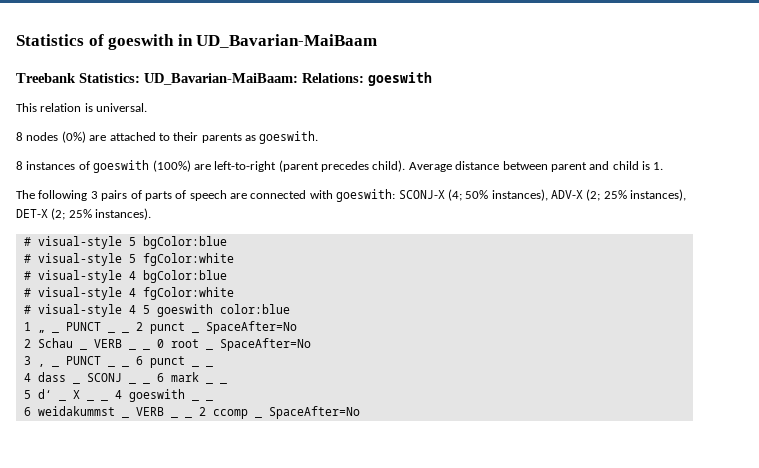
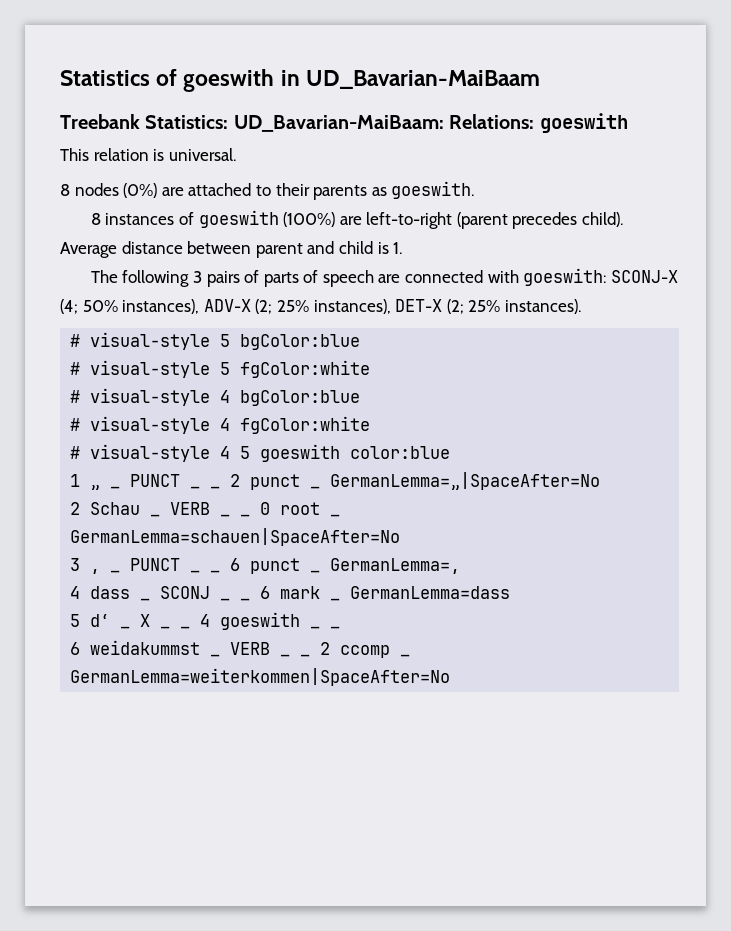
- 1 „ _ PUNCT _ _ 2 punct _ SpaceAfter=No
+ 1 „ _ PUNCT _ _ 2 punct _ GermanLemma=„|SpaceAfter=No
- 2 Schau _ VERB _ _ 0 root _ SpaceAfter=No
+ 2 Schau _ VERB _ _ 0 root _ GermanLemma=schauen|SpaceAfter=No
- 3 , _ PUNCT _ _ 6 punct _ _
+ 3 , _ PUNCT _ _ 6 punct _ GermanLemma=,
- 4 dass _ SCONJ _ _ 6 mark _ _
+ 4 dass _ SCONJ _ _ 6 mark _ GermanLemma=dass
- 6 weidakummst _ VERB _ _ 2 ccomp _ SpaceAfter=No
+ 6 weidakummst _ VERB _ _ 2 ccomp _ GermanLemma=weiterkommen|SpaceAfter=No

